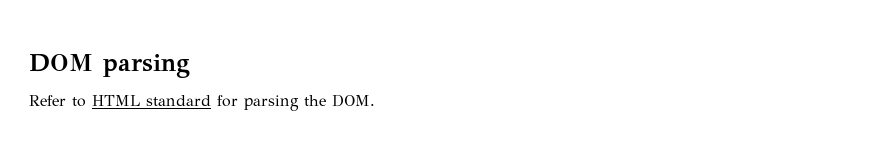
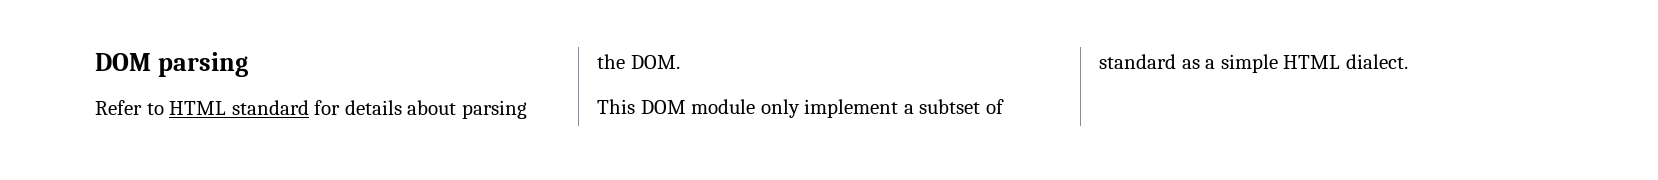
- Refer to HTML standard for parsing the DOM.
+ Refer to HTML standard for details about parsing the DOM.
+ This DOM module only implement a subtset of standard as a simple HTML dialect.

